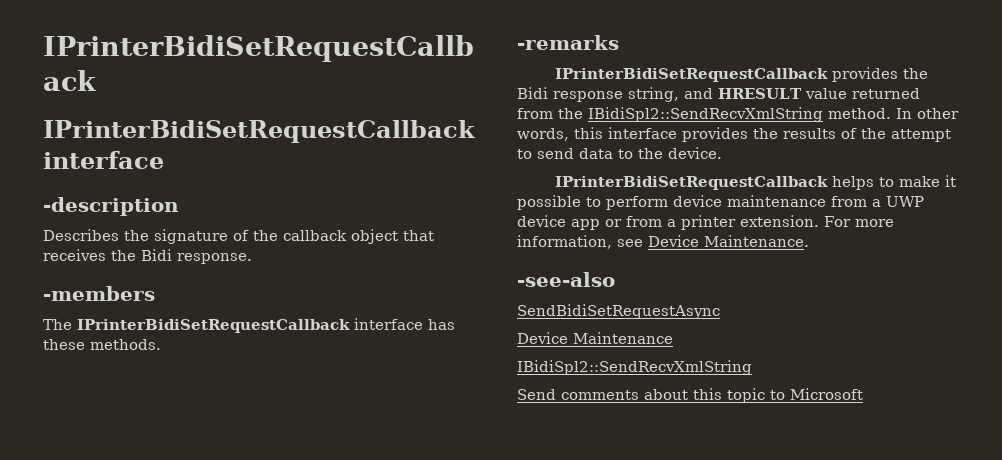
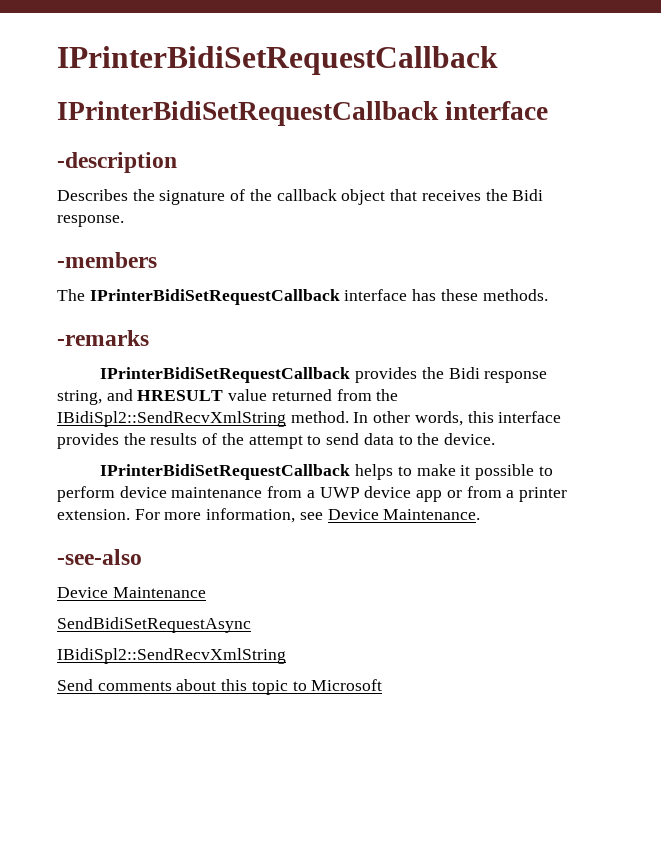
- SendBidiSetRequestAsync
+ SendBidiSetRequestAsync

